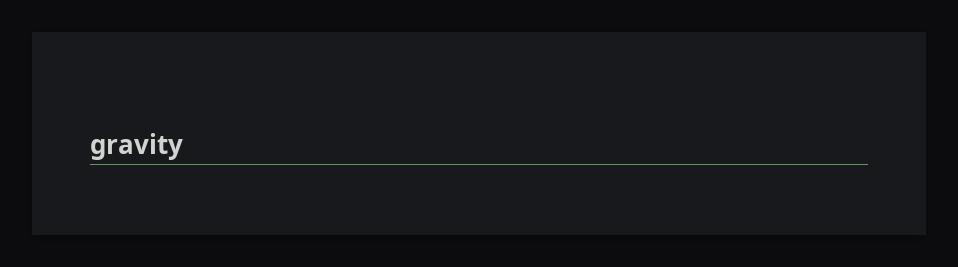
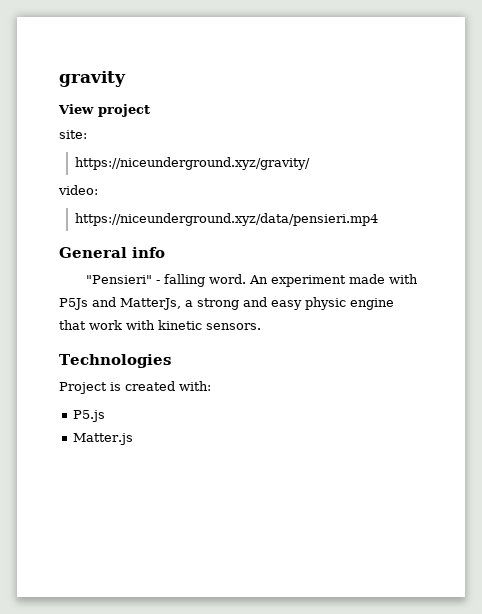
+ View project
+ site:
+ https://niceunderground.xyz/gravity/
+ video:
+ https://niceunderground.xyz/data/pensieri.mp4
+ General info
+ "Pensieri" - falling word. An experiment made with P5Js and MatterJs, a strong and easy physic engine that work with kinetic sensors.
+ Technologies
+ Project is created with:
+ P5.js
+ Matter.js

